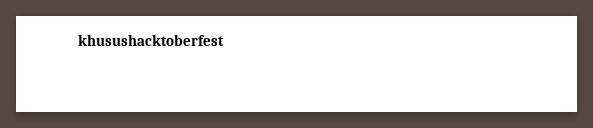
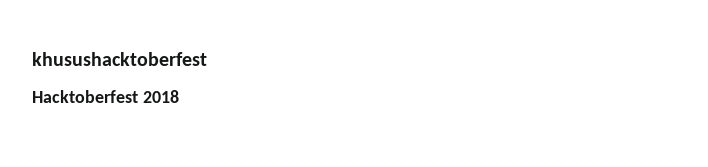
+ Hacktoberfest 2018

